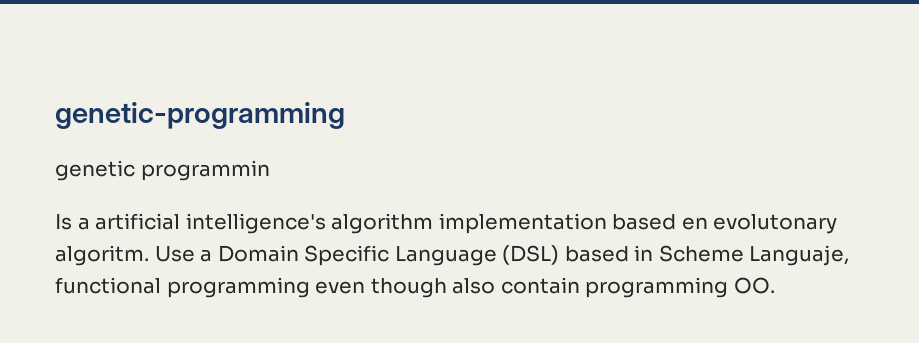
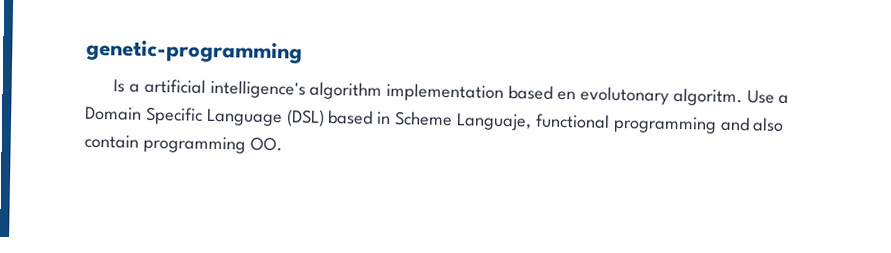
- genetic programmin
- Use a Domain Specific Language (DSL) based in Scheme Languaje, functional programming even though also contain programming OO.
+ Use a Domain Specific Language (DSL) based in Scheme Languaje, functional programming and also contain programming OO.

